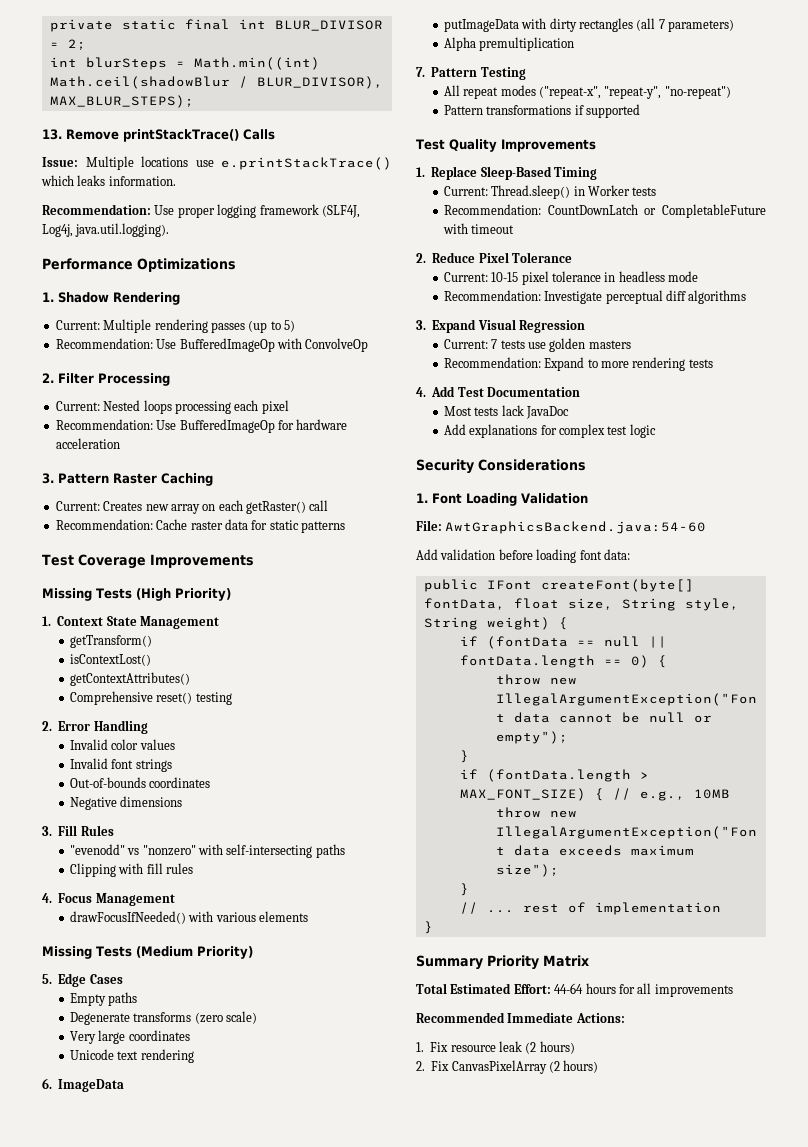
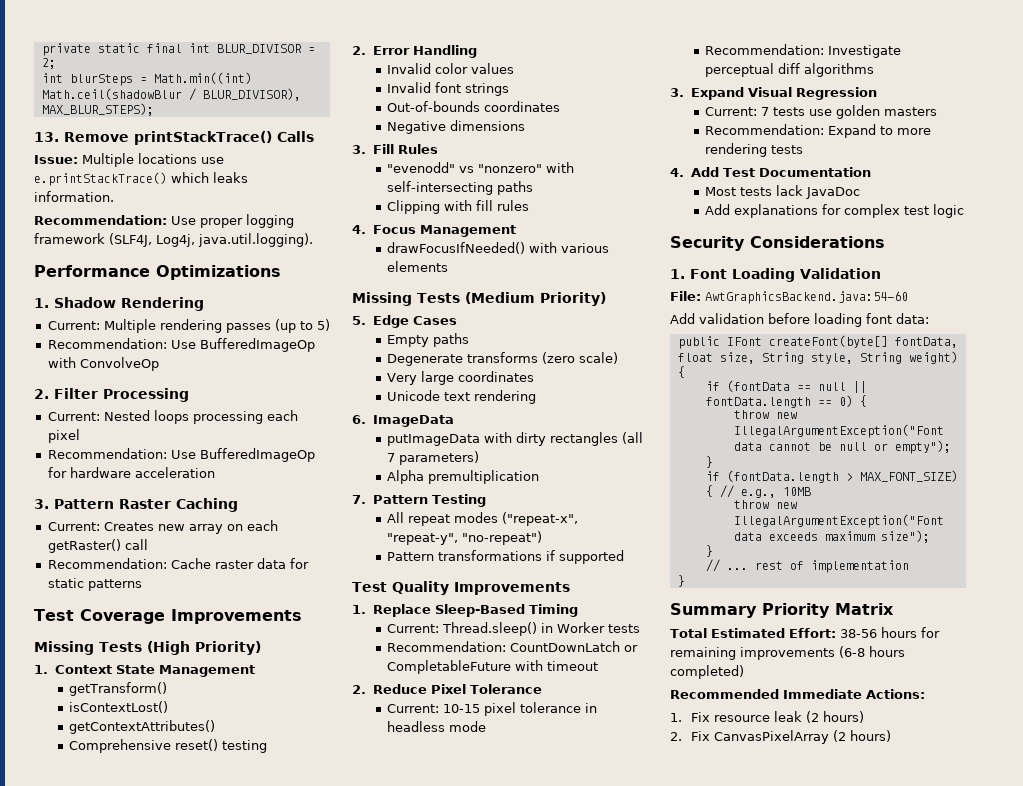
- Total Estimated Effort: 44-64 hours for all improvements
+ Total Estimated Effort: 38-56 hours for remaining improvements (6-8 hours completed)

